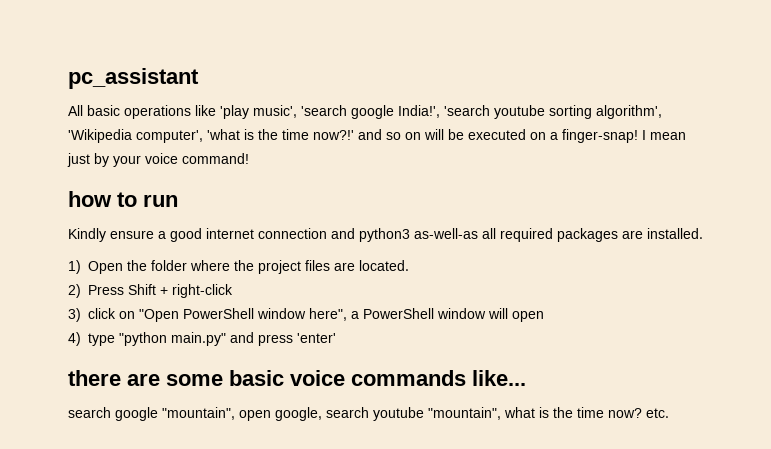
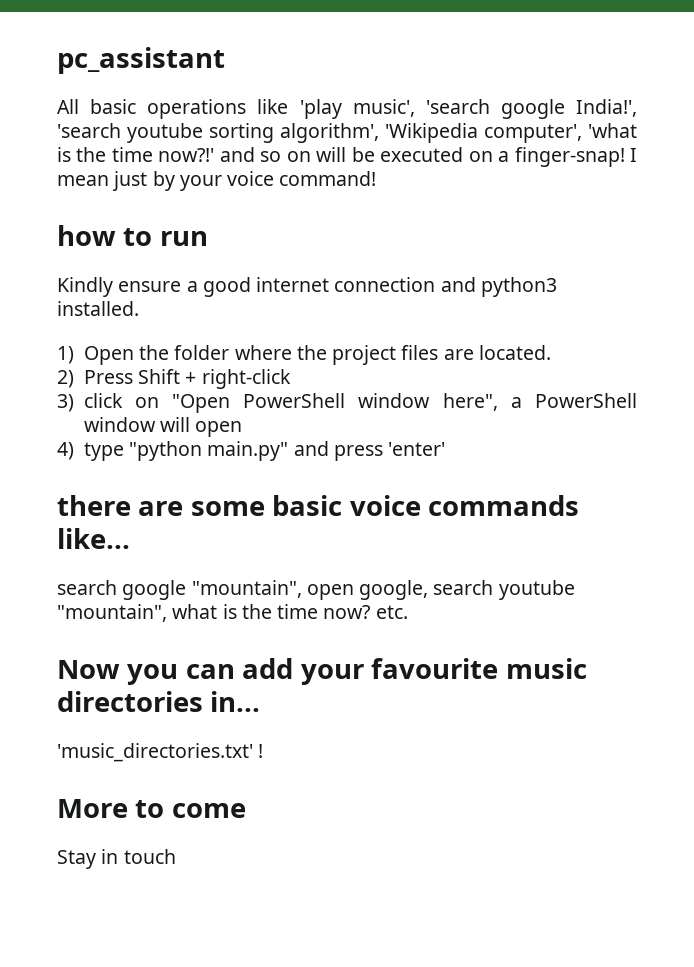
- Kindly ensure a good internet connection and python3 as-well-as all required packages are installed.
+ Kindly ensure a good internet connection and python3 installed.
+ Now you can add your favourite music directories in...
+ 'music_directories.txt' !
+ More to come
+ Stay in touch

